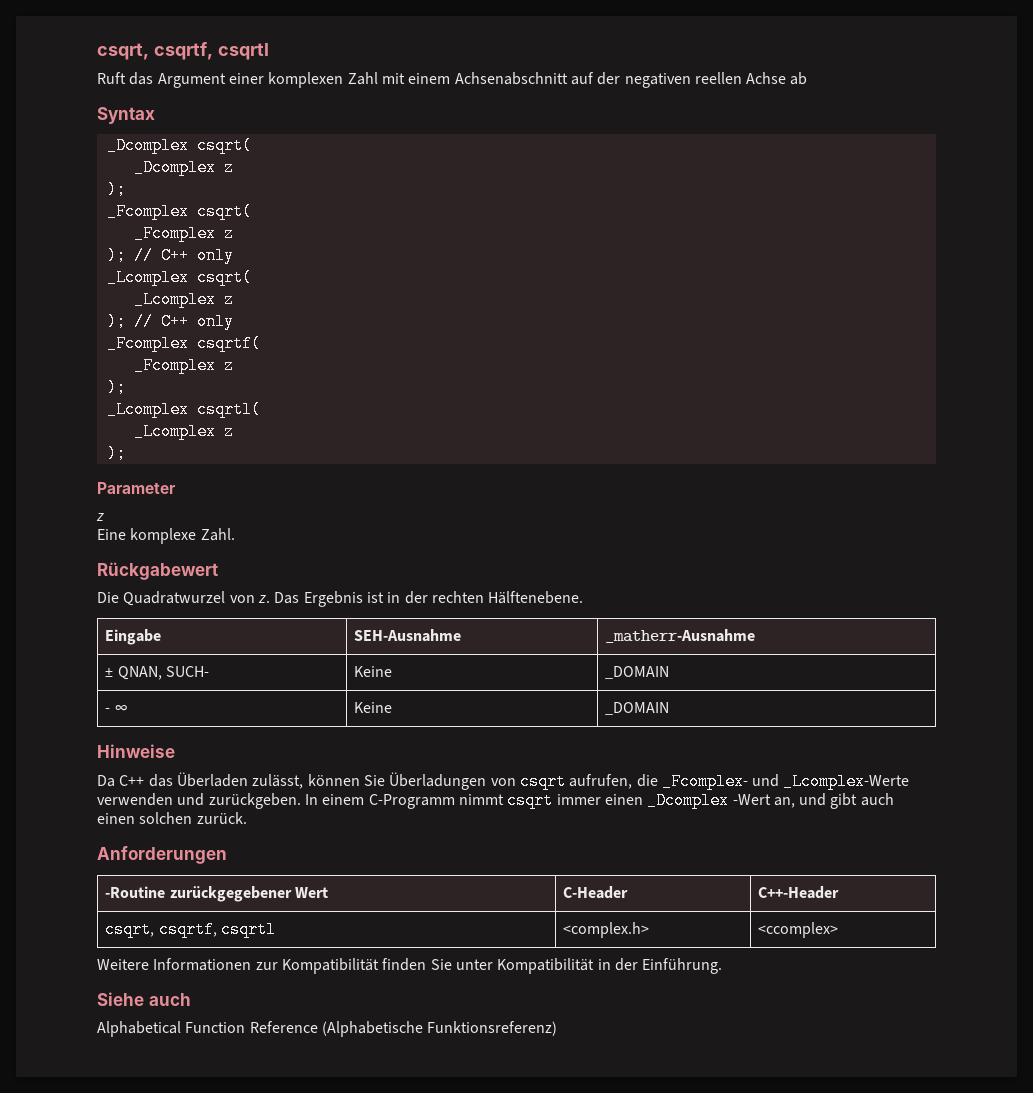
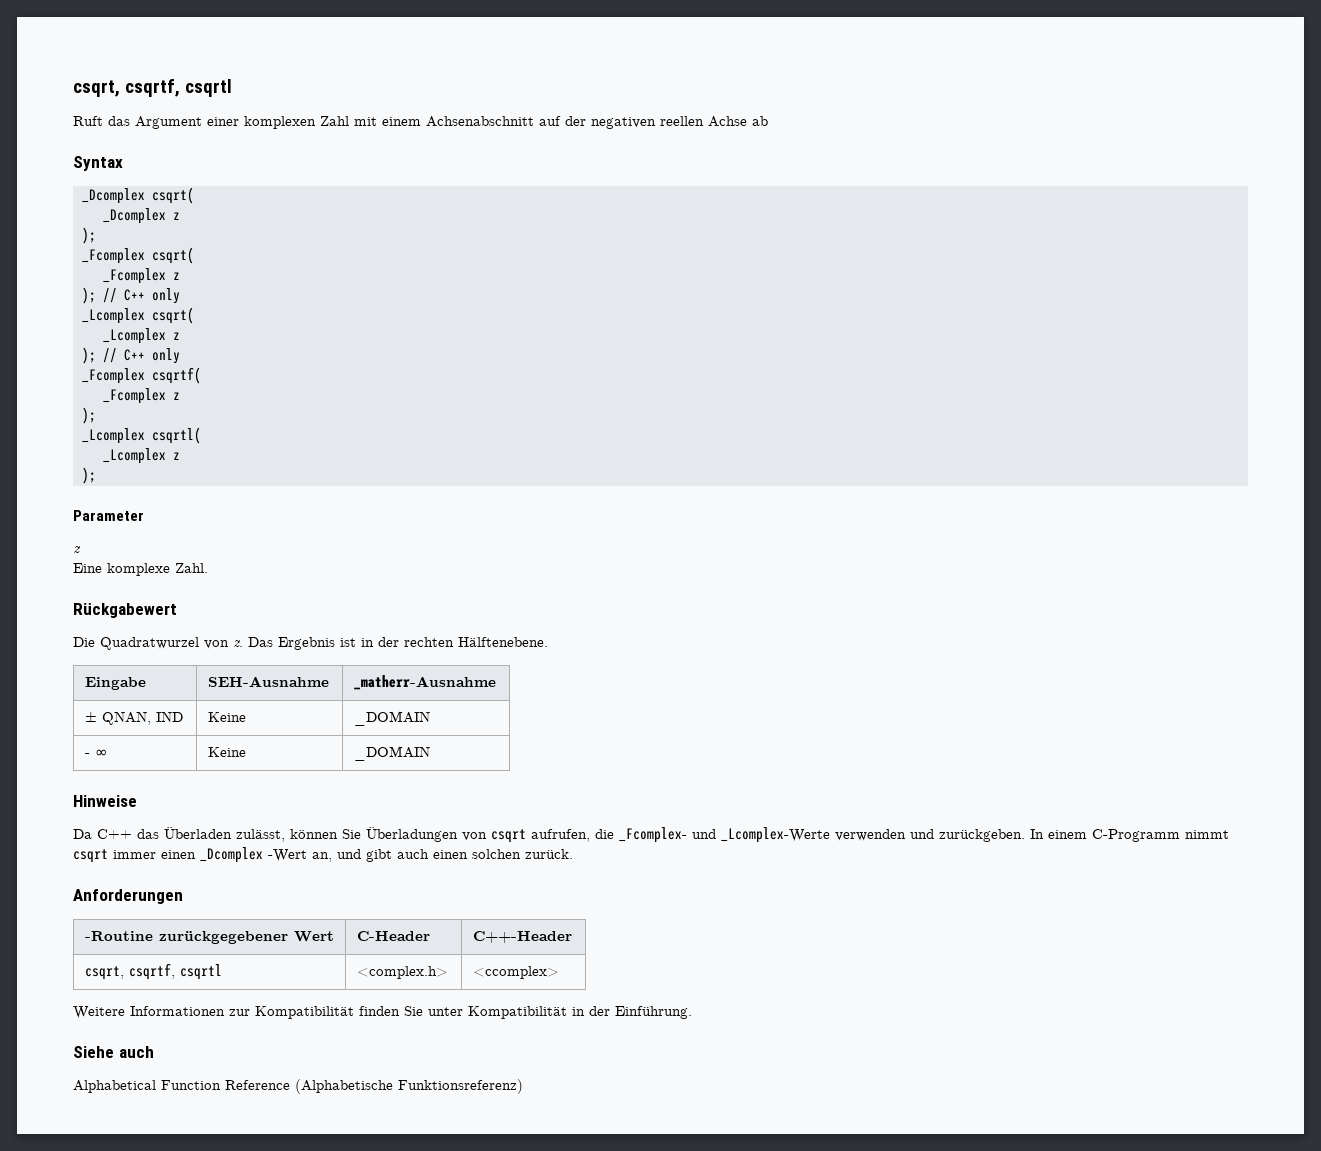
- ± QNAN, SUCH- | Keine | _DOMAIN
+ ± QNAN, IND | Keine | _DOMAIN

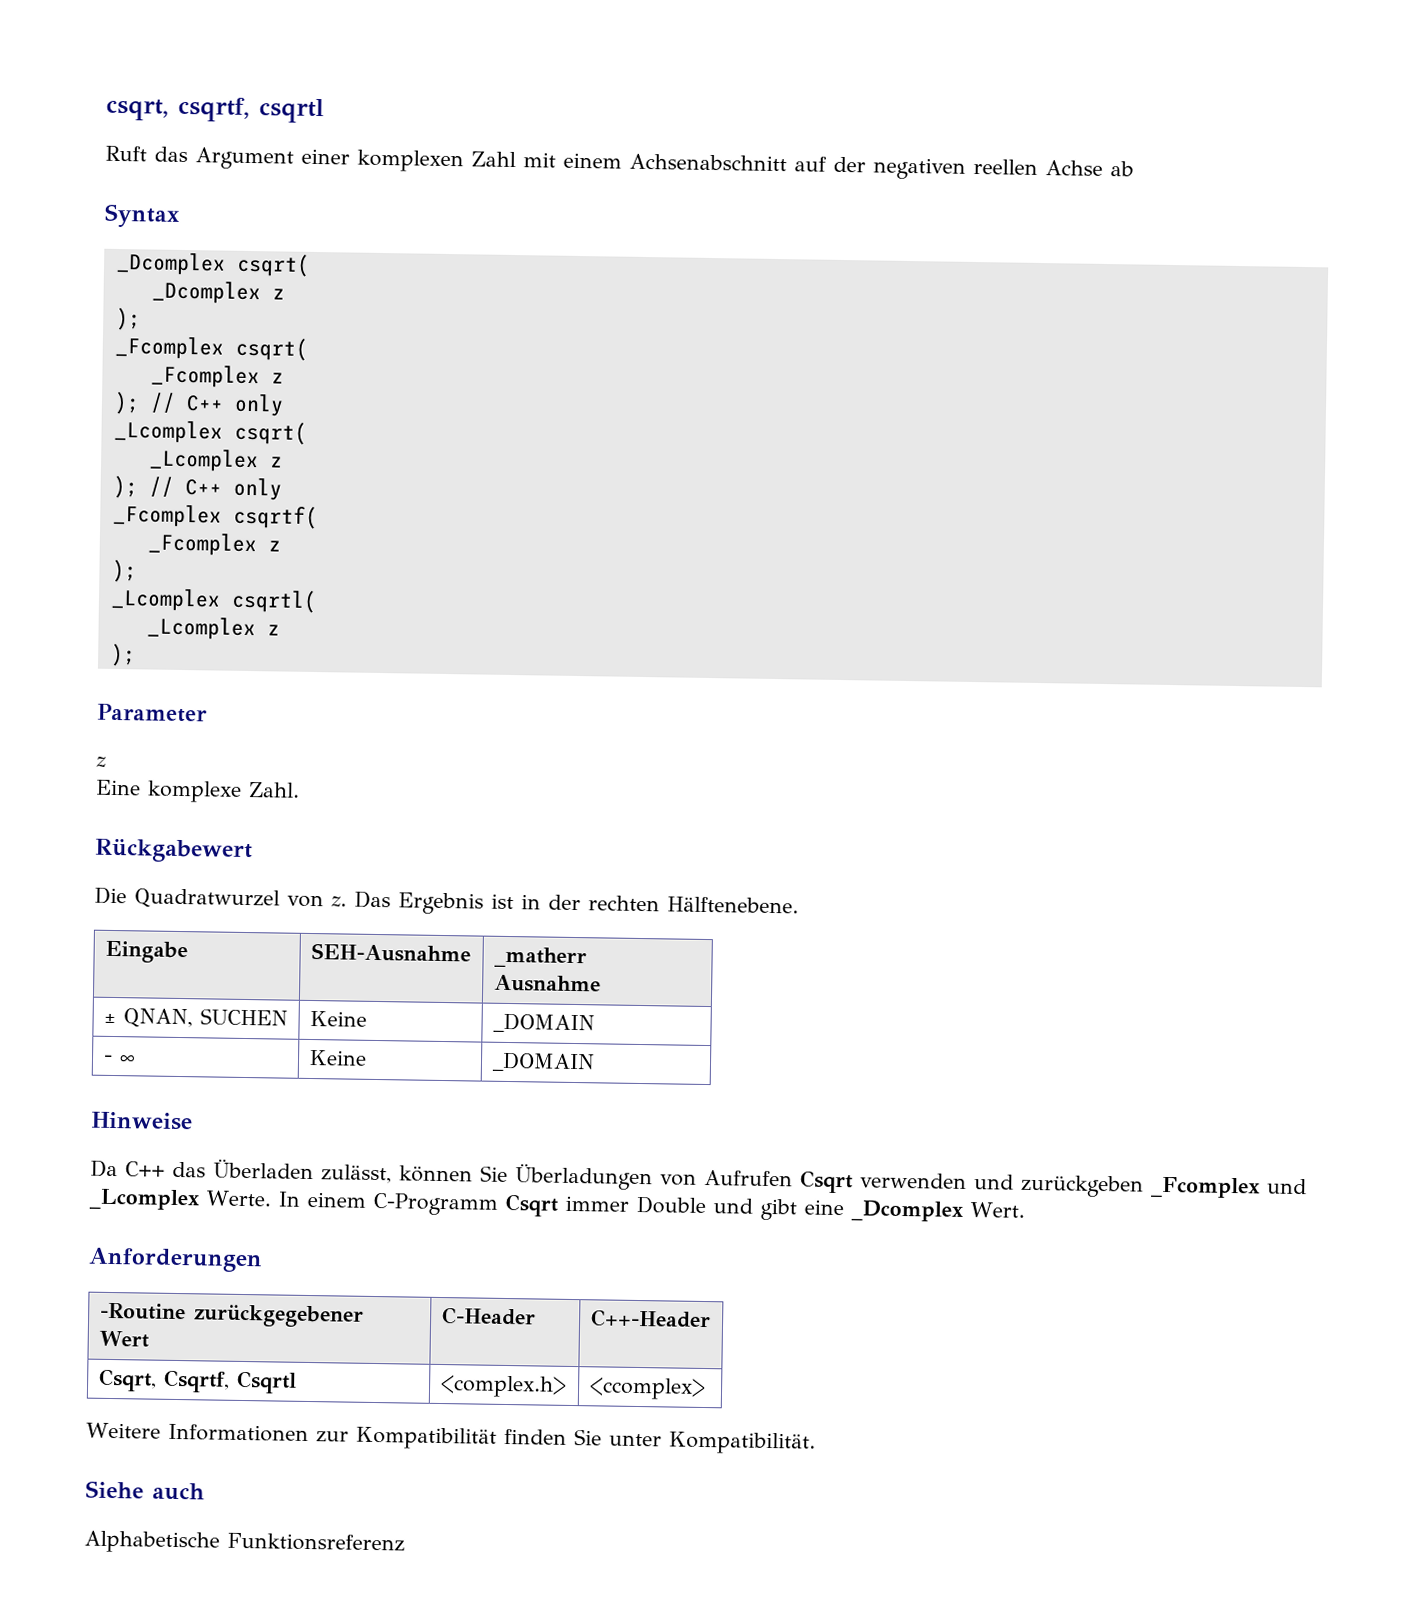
- Eingabe | SEH-Ausnahme | _matherr-Ausnahme
+ Eingabe | SEH-Ausnahme | _matherr Ausnahme
- ± QNAN, IND | Keine | _DOMAIN
+ ± QNAN, SUCHEN | Keine | _DOMAIN
- Da C++ das Überladen zulässt, können Sie Überladungen von csqrt aufrufen, die _Fcomplex- und _Lcomplex-Werte verwenden und zurückgeben. In einem C-Programm nimmt csqrt immer einen _Dcomplex -Wert an, und gibt auch einen solchen zurück.
+ Da C++ das Überladen zulässt, können Sie Überladungen von Aufrufen Csqrt verwenden und zurückgeben _Fcomplex und _Lcomplex Werte. In einem C-Programm Csqrt immer Double und gibt eine _Dcomplex Wert.
- csqrt, csqrtf, csqrtl | <complex.h> | <ccomplex>
+ Csqrt, Csqrtf, Csqrtl | <complex.h> | <ccomplex>
- Weitere Informationen zur Kompatibilität finden Sie unter Kompatibilität in der Einführung.
+ Weitere Informationen zur Kompatibilität finden Sie unter Kompatibilität.
  Siehe auch
- Alphabetical Function Reference (Alphabetische Funktionsreferenz)
+ Alphabetische Funktionsreferenz

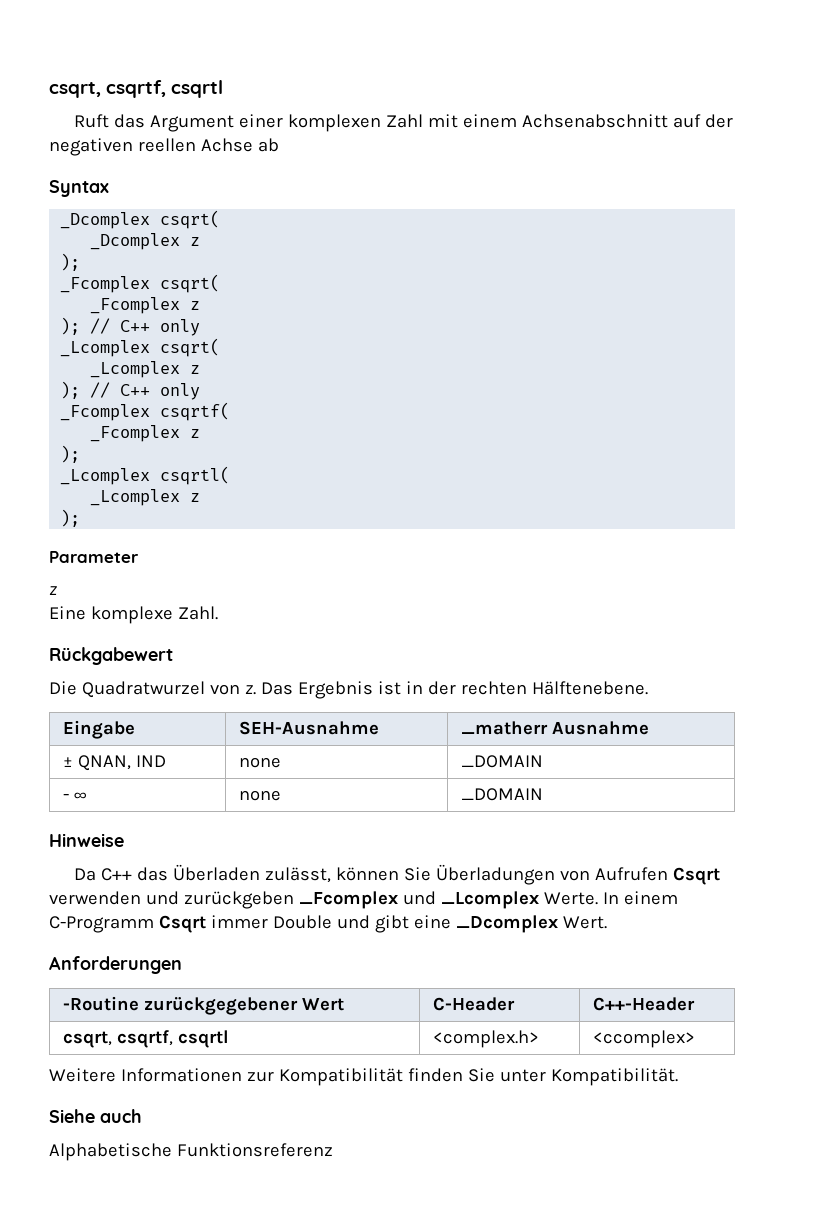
- ± QNAN, SUCHEN | Keine | _DOMAIN
+ ± QNAN, IND | none | _DOMAIN
- - ∞ | Keine | _DOMAIN
+ - ∞ | none | _DOMAIN
- Csqrt, Csqrtf, Csqrtl | <complex.h> | <ccomplex>
+ csqrt, csqrtf, csqrtl | <complex.h> | <ccomplex>

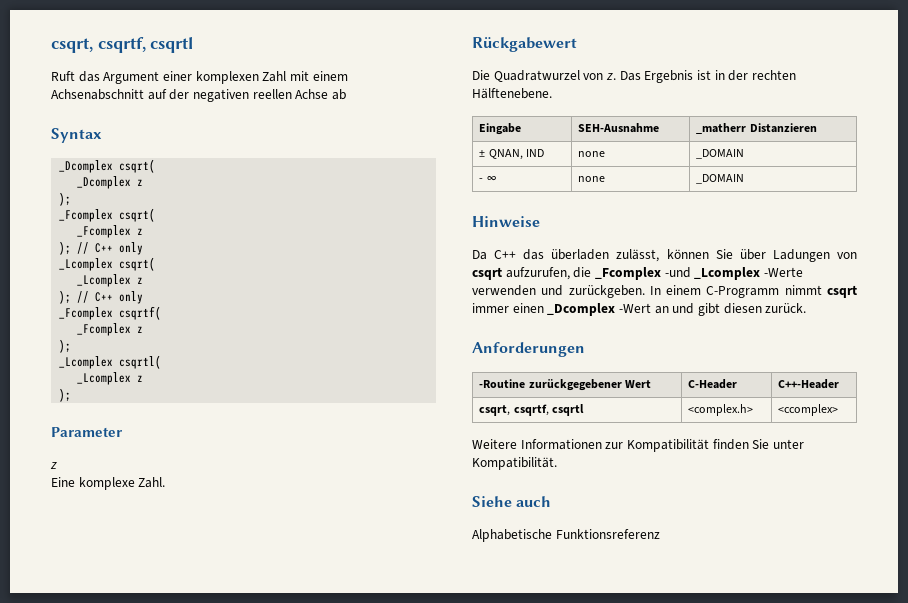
- Eingabe | SEH-Ausnahme | _matherr Ausnahme
+ Eingabe | SEH-Ausnahme | _matherr Distanzieren
- Da C++ das Überladen zulässt, können Sie Überladungen von Aufrufen Csqrt verwenden und zurückgeben _Fcomplex und _Lcomplex Werte. In einem C-Programm Csqrt immer Double und gibt eine _Dcomplex Wert.
+ Da C++ das überladen zulässt, können Sie über Ladungen von csqrt aufzurufen, die _Fcomplex -und _Lcomplex -Werte verwenden und zurückgeben. In einem C-Programm nimmt csqrt immer einen _Dcomplex -Wert an und gibt diesen zurück.

